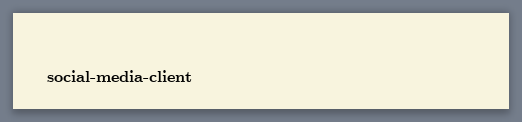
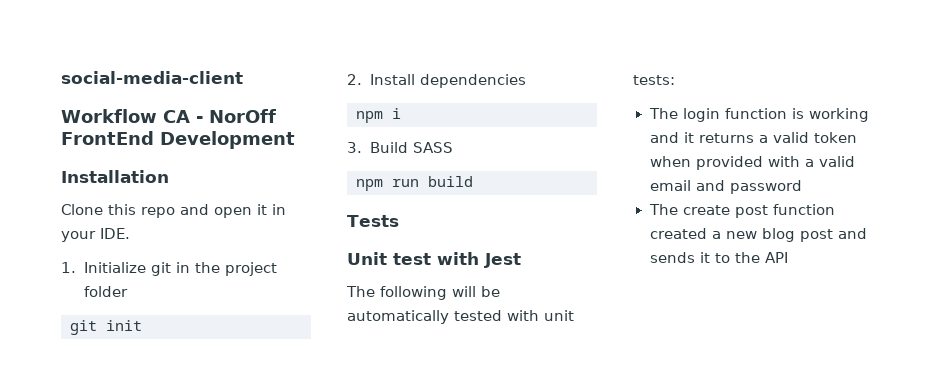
+ Workflow CA - NorOff FrontEnd Development
+ Installation
+ Clone this repo and open it in your IDE.
+ 1. Initialize git in the project folder
+ git init
+ 2. Install dependencies
+ npm i
+ 3. Build SASS
+ npm run build
+ Tests
+ Unit test with Jest
+ The following will be automatically tested with unit tests:
+ The login function is working and it returns a valid token when provided with a valid email and password
+ The create post function created a new blog post and sends it to the API

